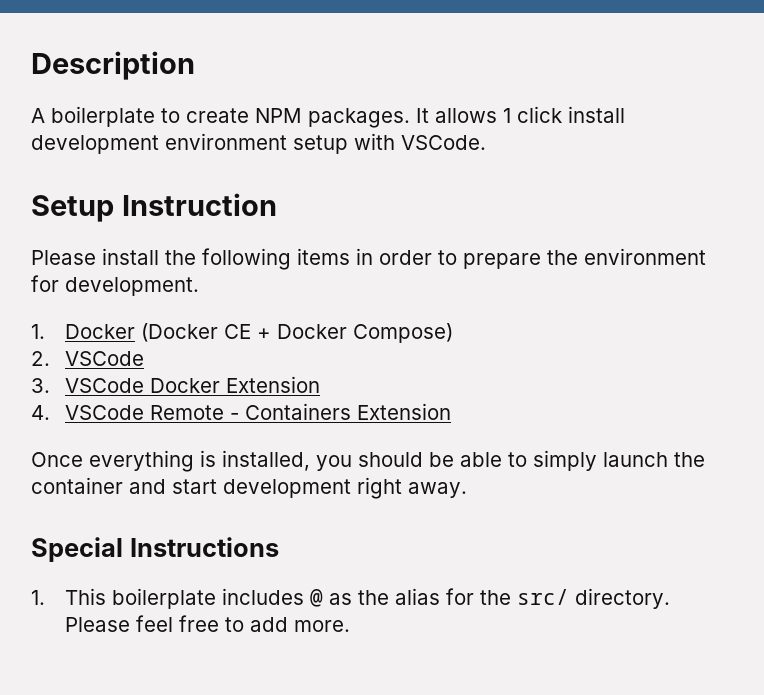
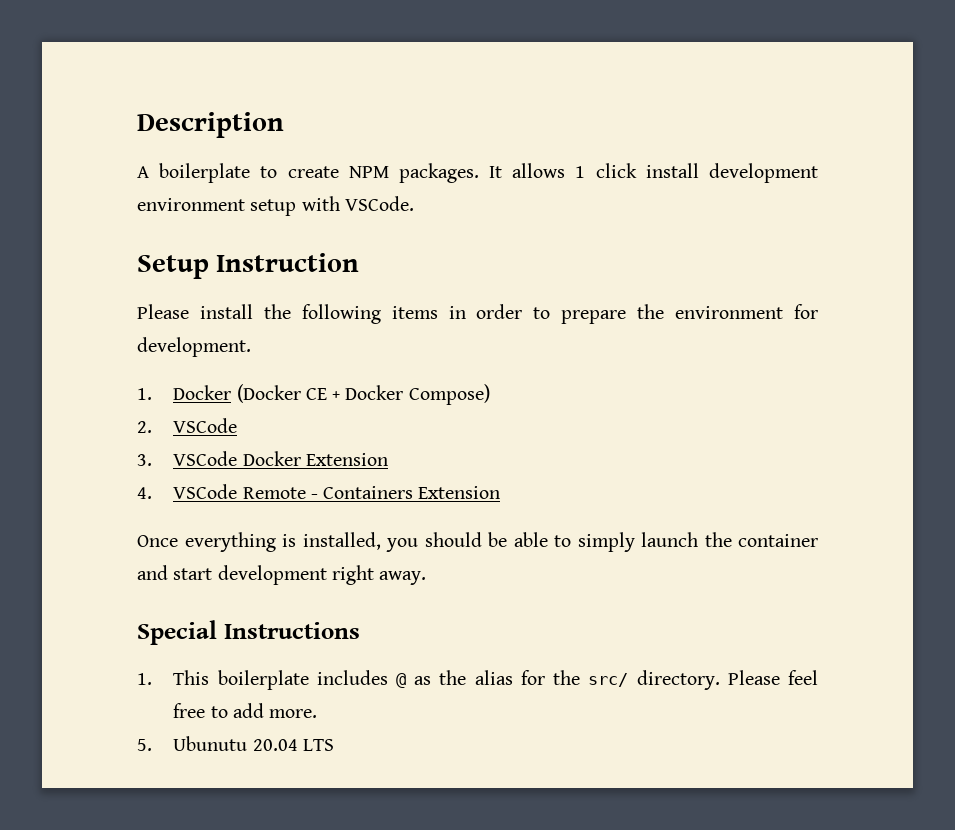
+ 5. Ubunutu 20.04 LTS

